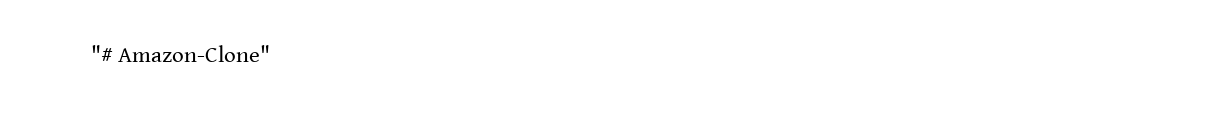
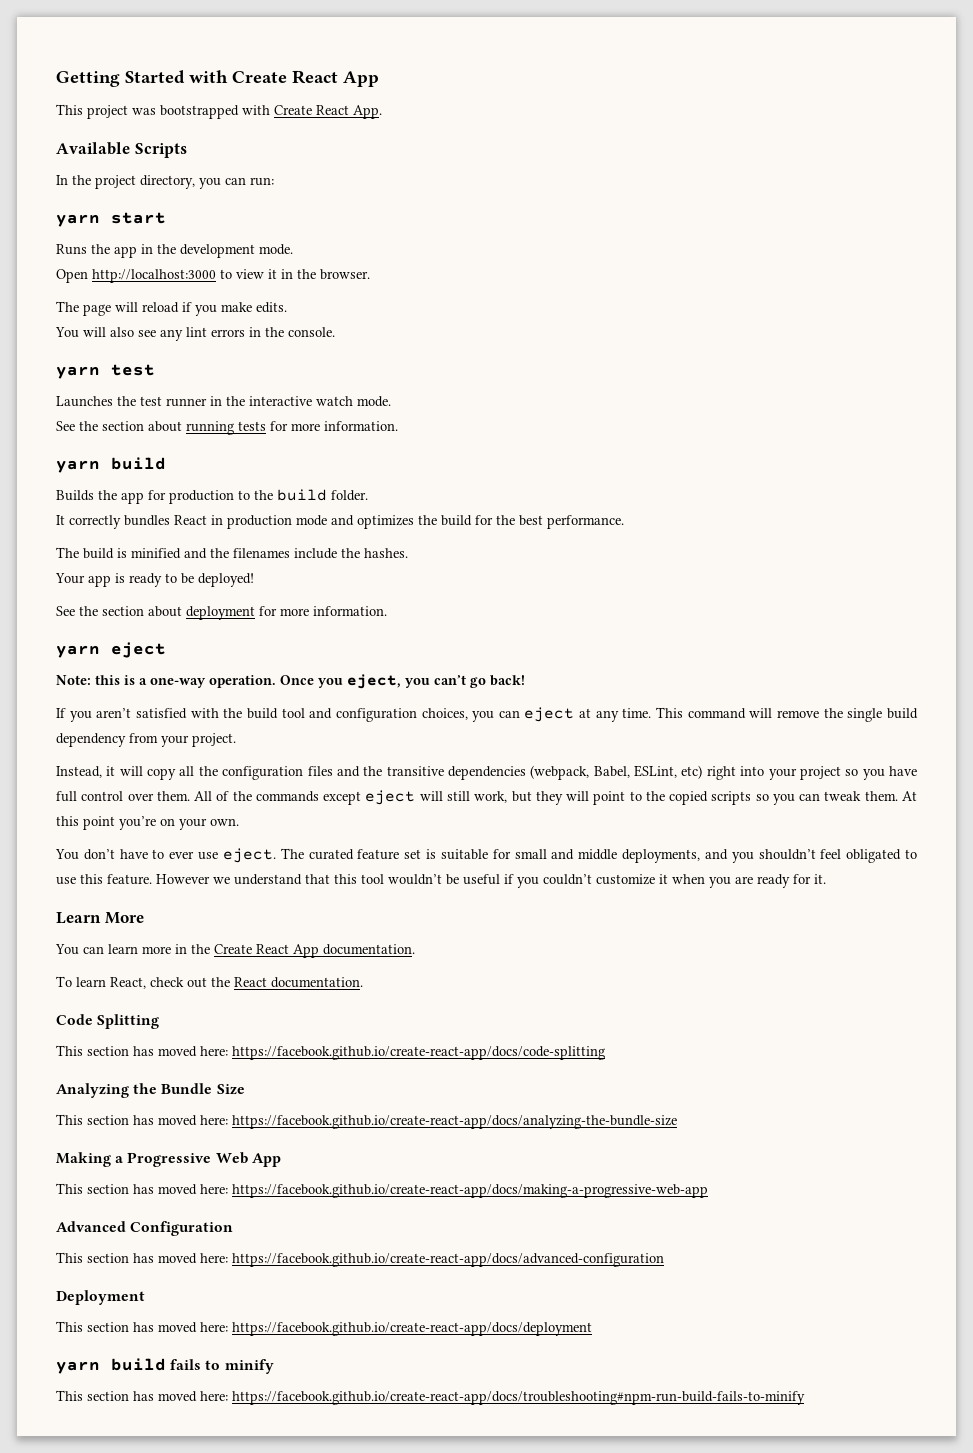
- "# Amazon-Clone"
+ Getting Started with Create React App
+ This project was bootstrapped with Create React App.
+ Available Scripts
+ In the project directory, you can run:
+ yarn start
+ Runs the app in the development mode.
+ Open http://localhost:3000 to view it in the browser.
+ The page will reload if you make edits.
+ You will also see any lint errors in the console.
+ yarn test
+ Launches the test runner in the interactive watch mode.
+ See the section about running tests for more information.
+ yarn build
+ Builds the app for production to the build folder.
+ It correctly bundles React in production mode and optimizes the build for the best performance.
+ The build is minified and the filenames include the hashes.
+ Your app is ready to be deployed!
+ See the section about deployment for more information.
+ yarn eject
+ Note: this is a one-way operation. Once you eject, you can’t go back!
+ If you aren’t satisfied with the build tool and configuration choices, you can eject at any time. This command will remove the single build dependency from your project.
+ Instead, it will copy all the configuration files and the transitive dependencies (webpack, Babel, ESLint, etc) right into your project so you have full control over them. All of the commands except eject will still work, but they will point to the copied scripts so you can tweak them. At this point you’re on your own.
+ You don’t have to ever use eject. The curated feature set is suitable for small and middle deployments, and you shouldn’t feel obligated to use this feature. However we understand that this tool wouldn’t be useful if you couldn’t customize it when you are ready for it.
+ Learn More
+ You can learn more in the Create React App documentation.
+ To learn React, check out the React documentation.
+ Code Splitting
+ This section has moved here: https://facebook.github.io/create-react-app/docs/code-splitting
+ Analyzing the Bundle Size
+ This section has moved here: https://facebook.github.io/create-react-app/docs/analyzing-the-bundle-size
+ Making a Progressive Web App
+ This section has moved here: https://facebook.github.io/create-react-app/docs/making-a-progressive-web-app
+ Advanced Configuration
+ This section has moved here: https://facebook.github.io/create-react-app/docs/advanced-configuration
+ Deployment
+ This section has moved here: https://facebook.github.io/create-react-app/docs/deployment
+ yarn build fails to minify
+ This section has moved here: https://facebook.github.io/create-react-app/docs/troubleshooting#npm-run-build-fails-to-minify

